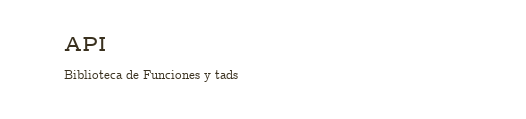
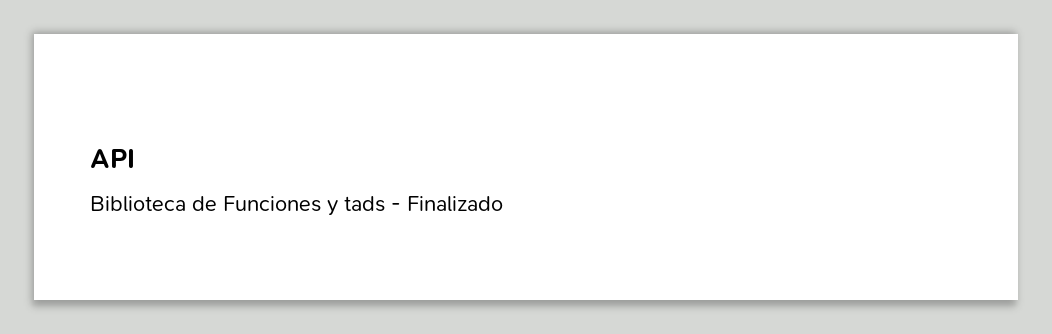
- Biblioteca de Funciones y tads
+ Biblioteca de Funciones y tads - Finalizado

